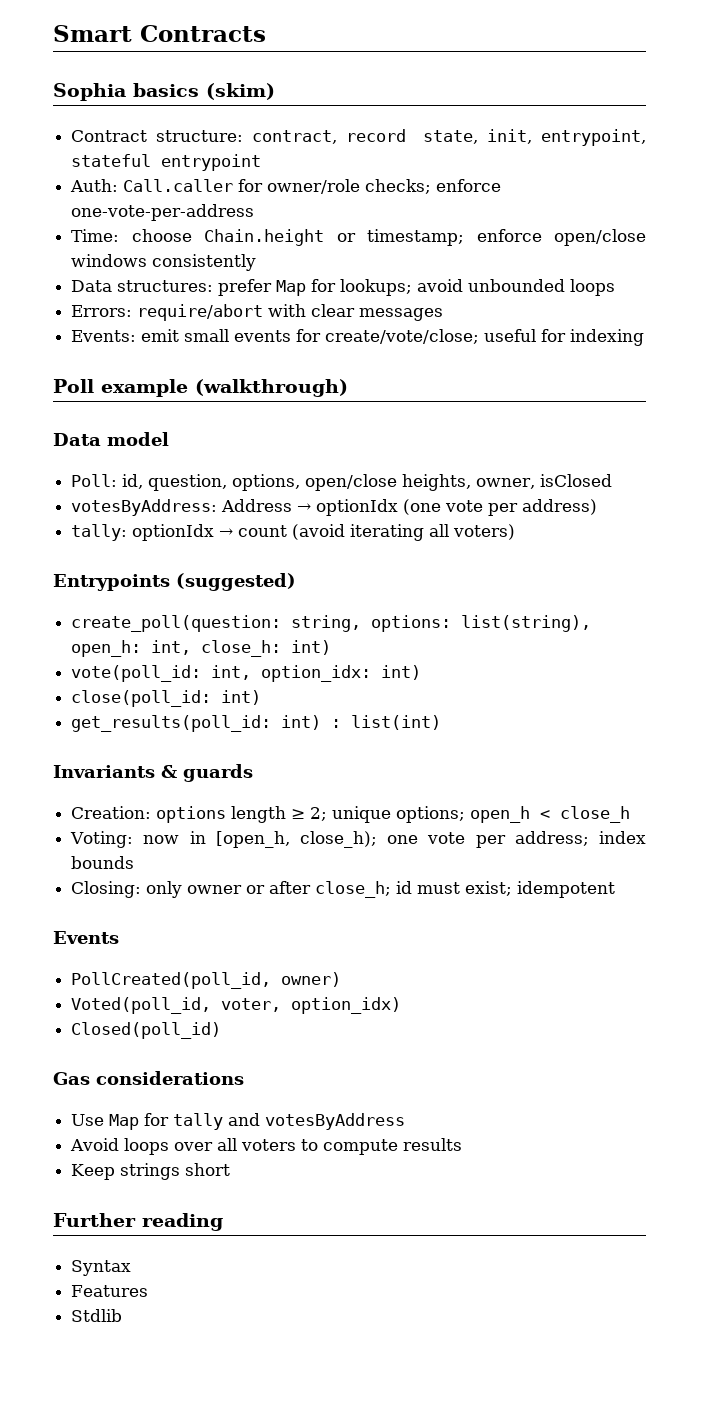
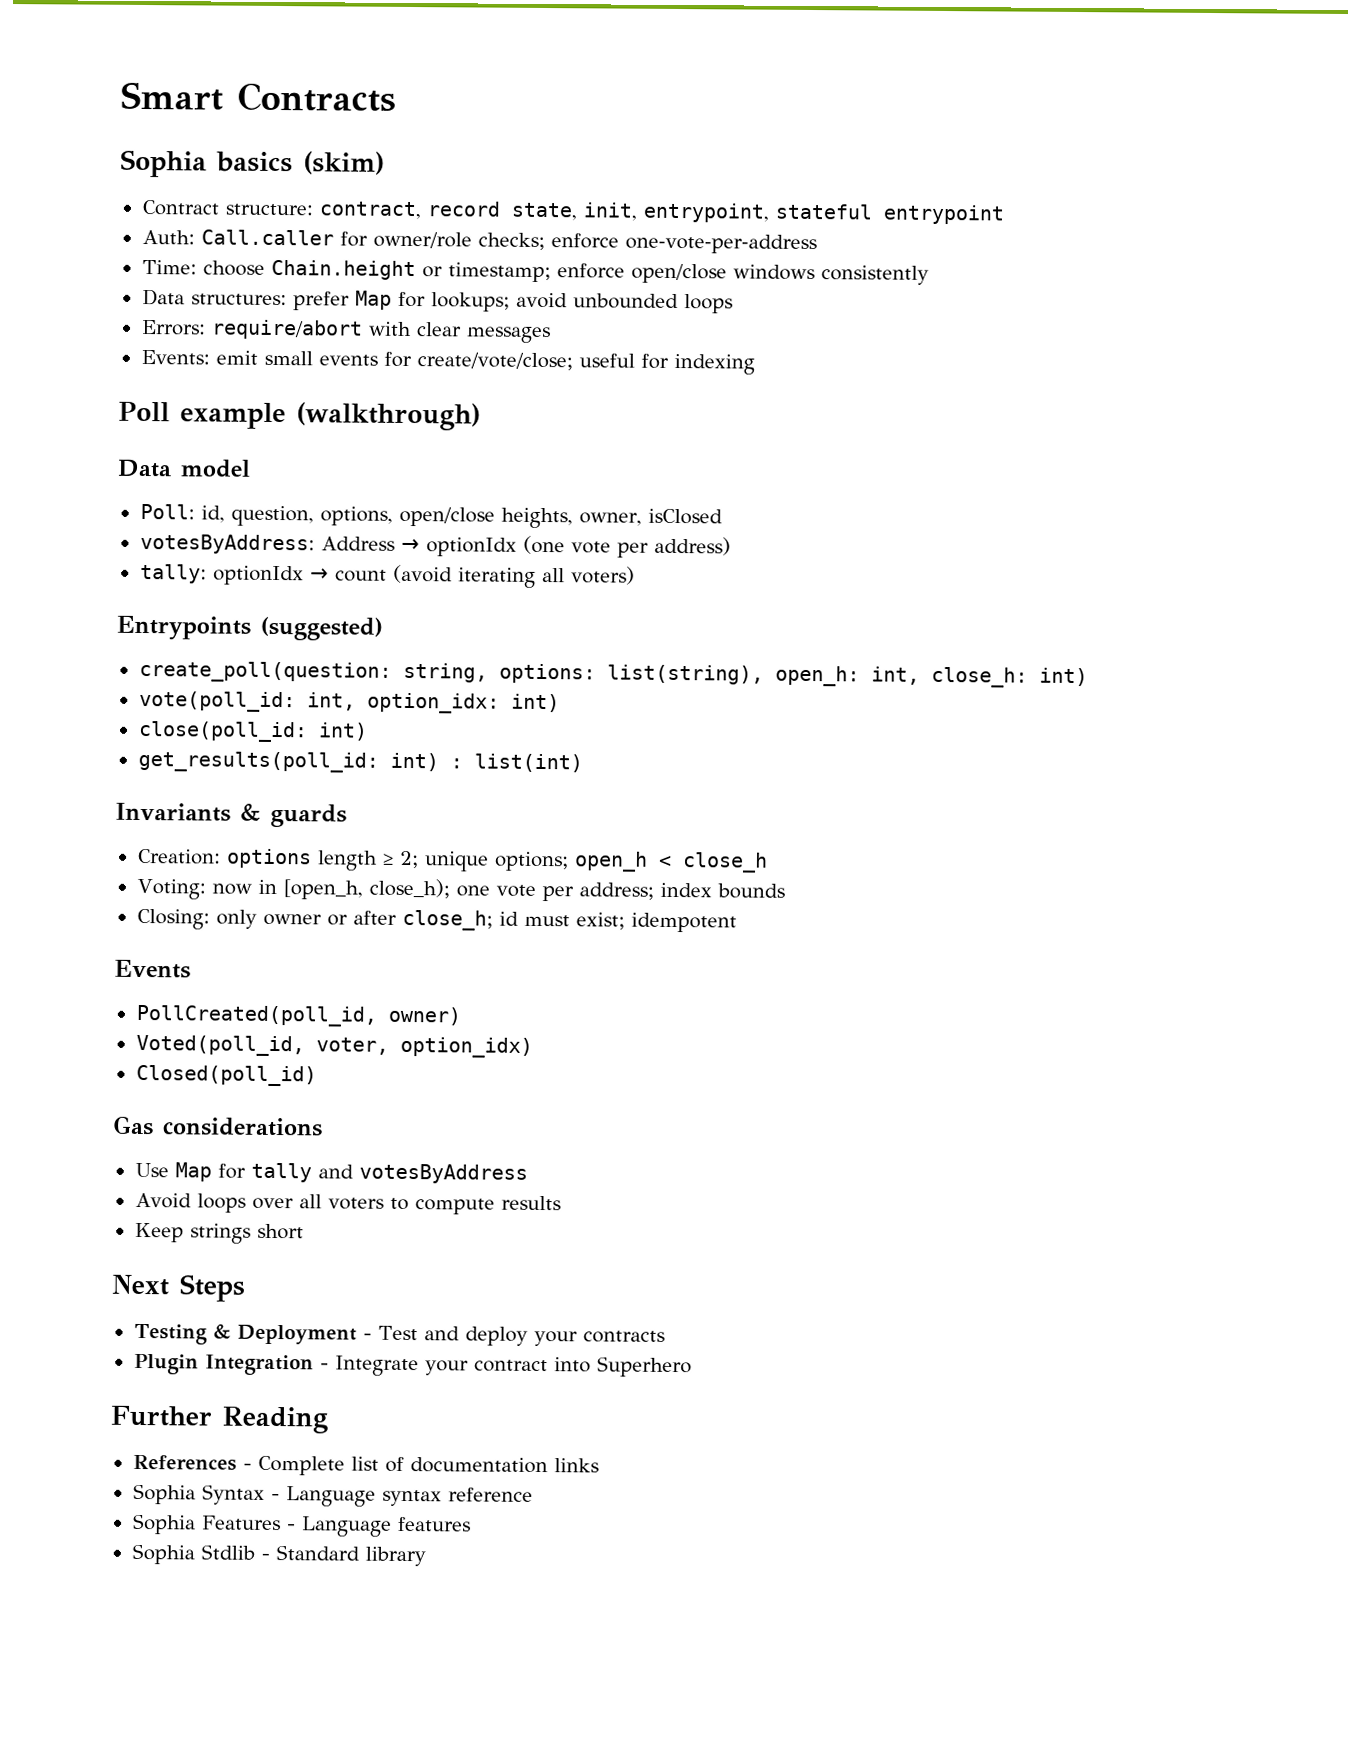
- Further reading
- Syntax
- Features
- Stdlib
+ Next Steps
+ Testing & Deployment - Test and deploy your contracts
+ Plugin Integration - Integrate your contract into Superhero
+ Further Reading
+ References - Complete list of documentation links
+ Sophia Syntax - Language syntax reference
+ Sophia Features - Language features
+ Sophia Stdlib - Standard library

